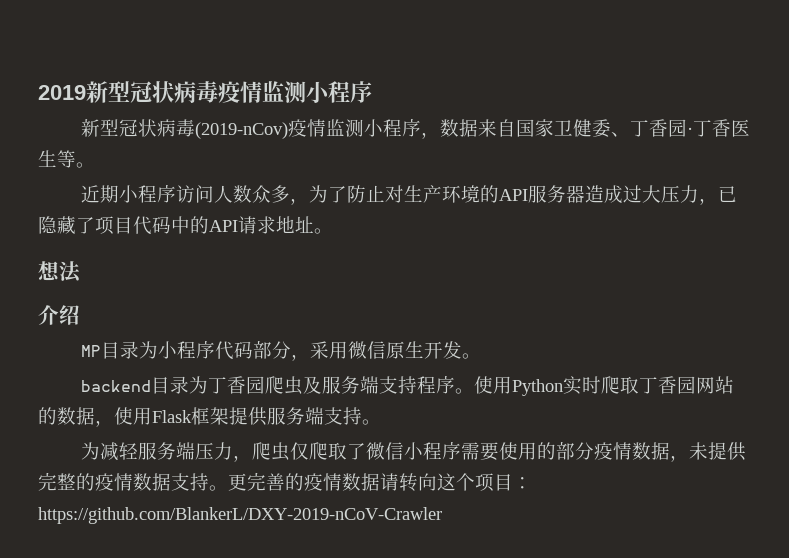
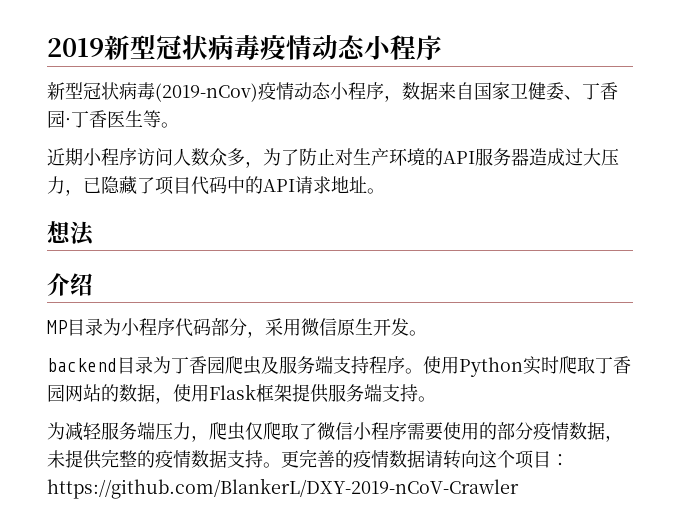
- 2019新型冠状病毒疫情监测小程序
+ 2019新型冠状病毒疫情动态小程序
- 新型冠状病毒(2019-nCov)疫情监测小程序，数据来自国家卫健委、丁香园·丁香医生等。
+ 新型冠状病毒(2019-nCov)疫情动态小程序，数据来自国家卫健委、丁香园·丁香医生等。

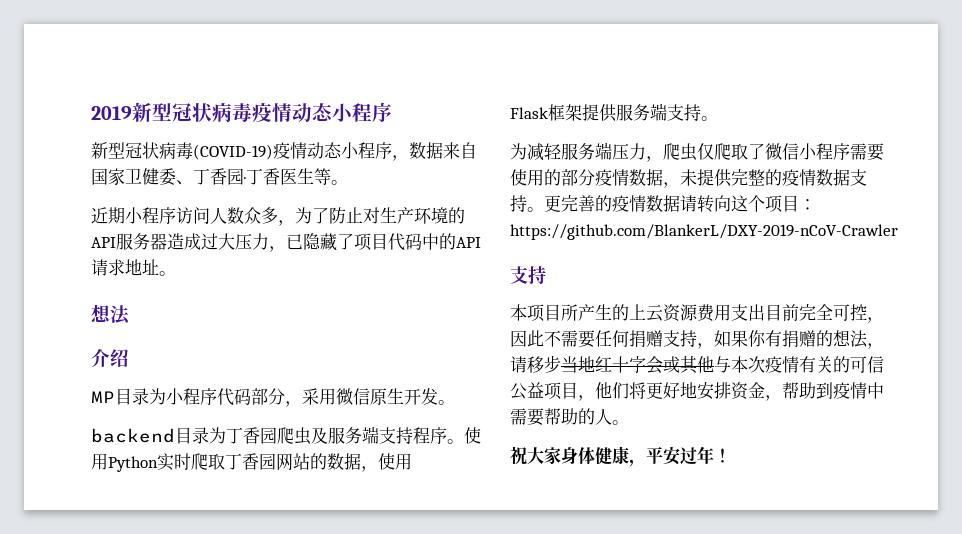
- 新型冠状病毒(2019-nCov)疫情动态小程序，数据来自国家卫健委、丁香园·丁香医生等。
+ 新型冠状病毒(COVID-19)疫情动态小程序，数据来自国家卫健委、丁香园·丁香医生等。
- 使用Python实时爬取丁香园网站的数据，使用Flask框架提供服务端支持。
+ 使用Python实时爬取丁香园网站的数据，使用
+ Flask框架提供服务端支持。
  更完善的疫情数据请转向这个项目：https://github.com/BlankerL/DXY-2019-nCoV-Crawler
+ 支持
+ 本项目所产生的上云资源费用支出目前完全可控，因此不需要任何捐赠支持，如果你有捐赠的想法，请移步当地红十字会或其他与本次疫情有关的可信公益项目，他们将更好地安排资金，帮助到疫情中需要帮助的人。
+ 祝大家身体健康，平安过年！

